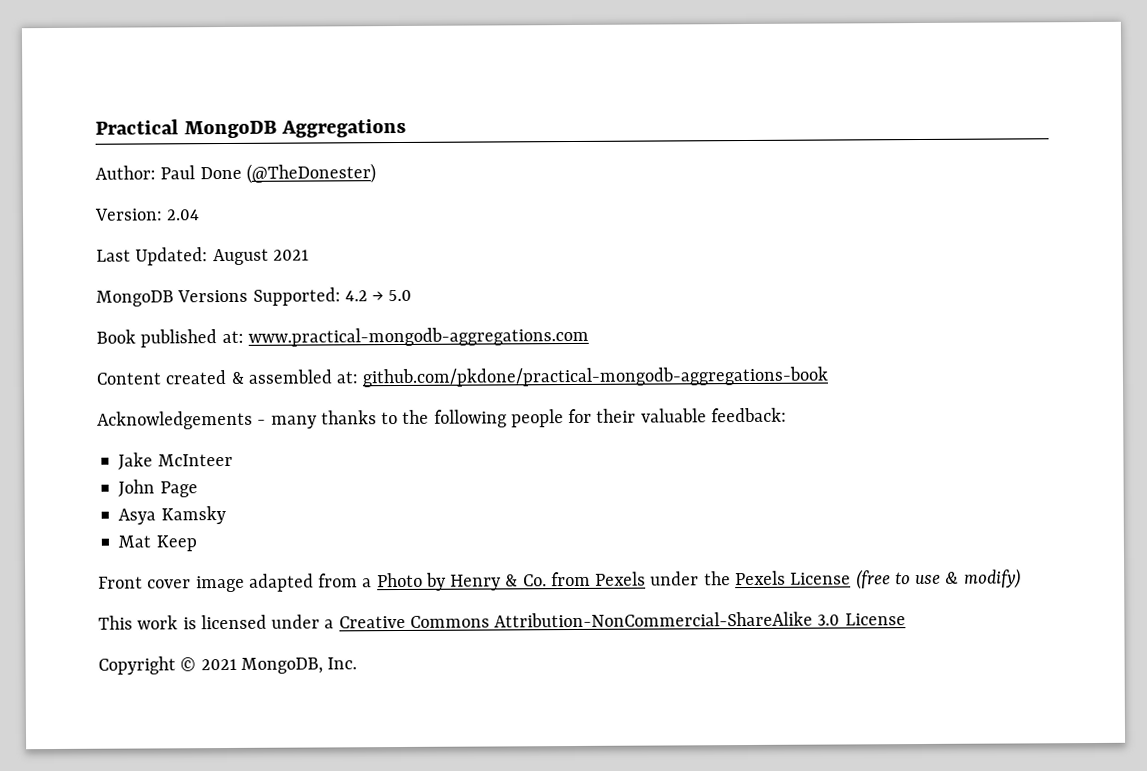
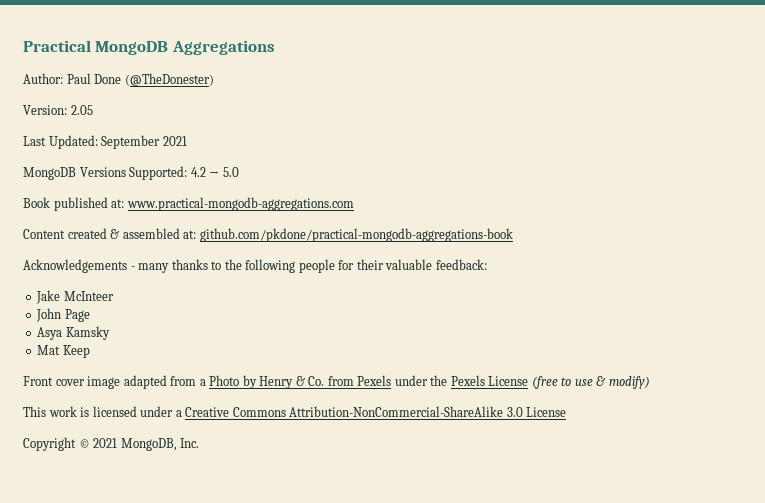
- Version: 2.04
+ Version: 2.05
- Last Updated: August 2021
+ Last Updated: September 2021

